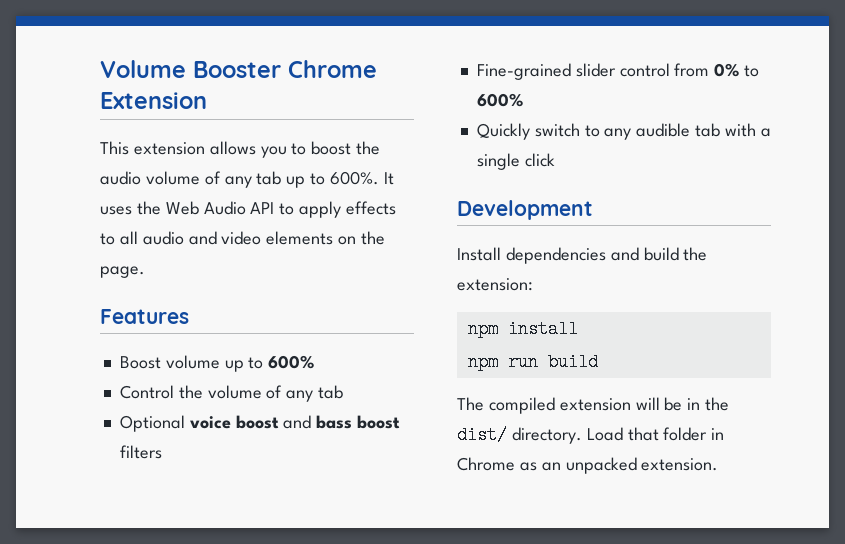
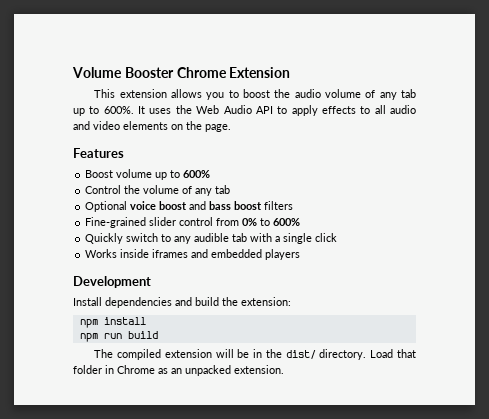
+ Works inside iframes and embedded players

